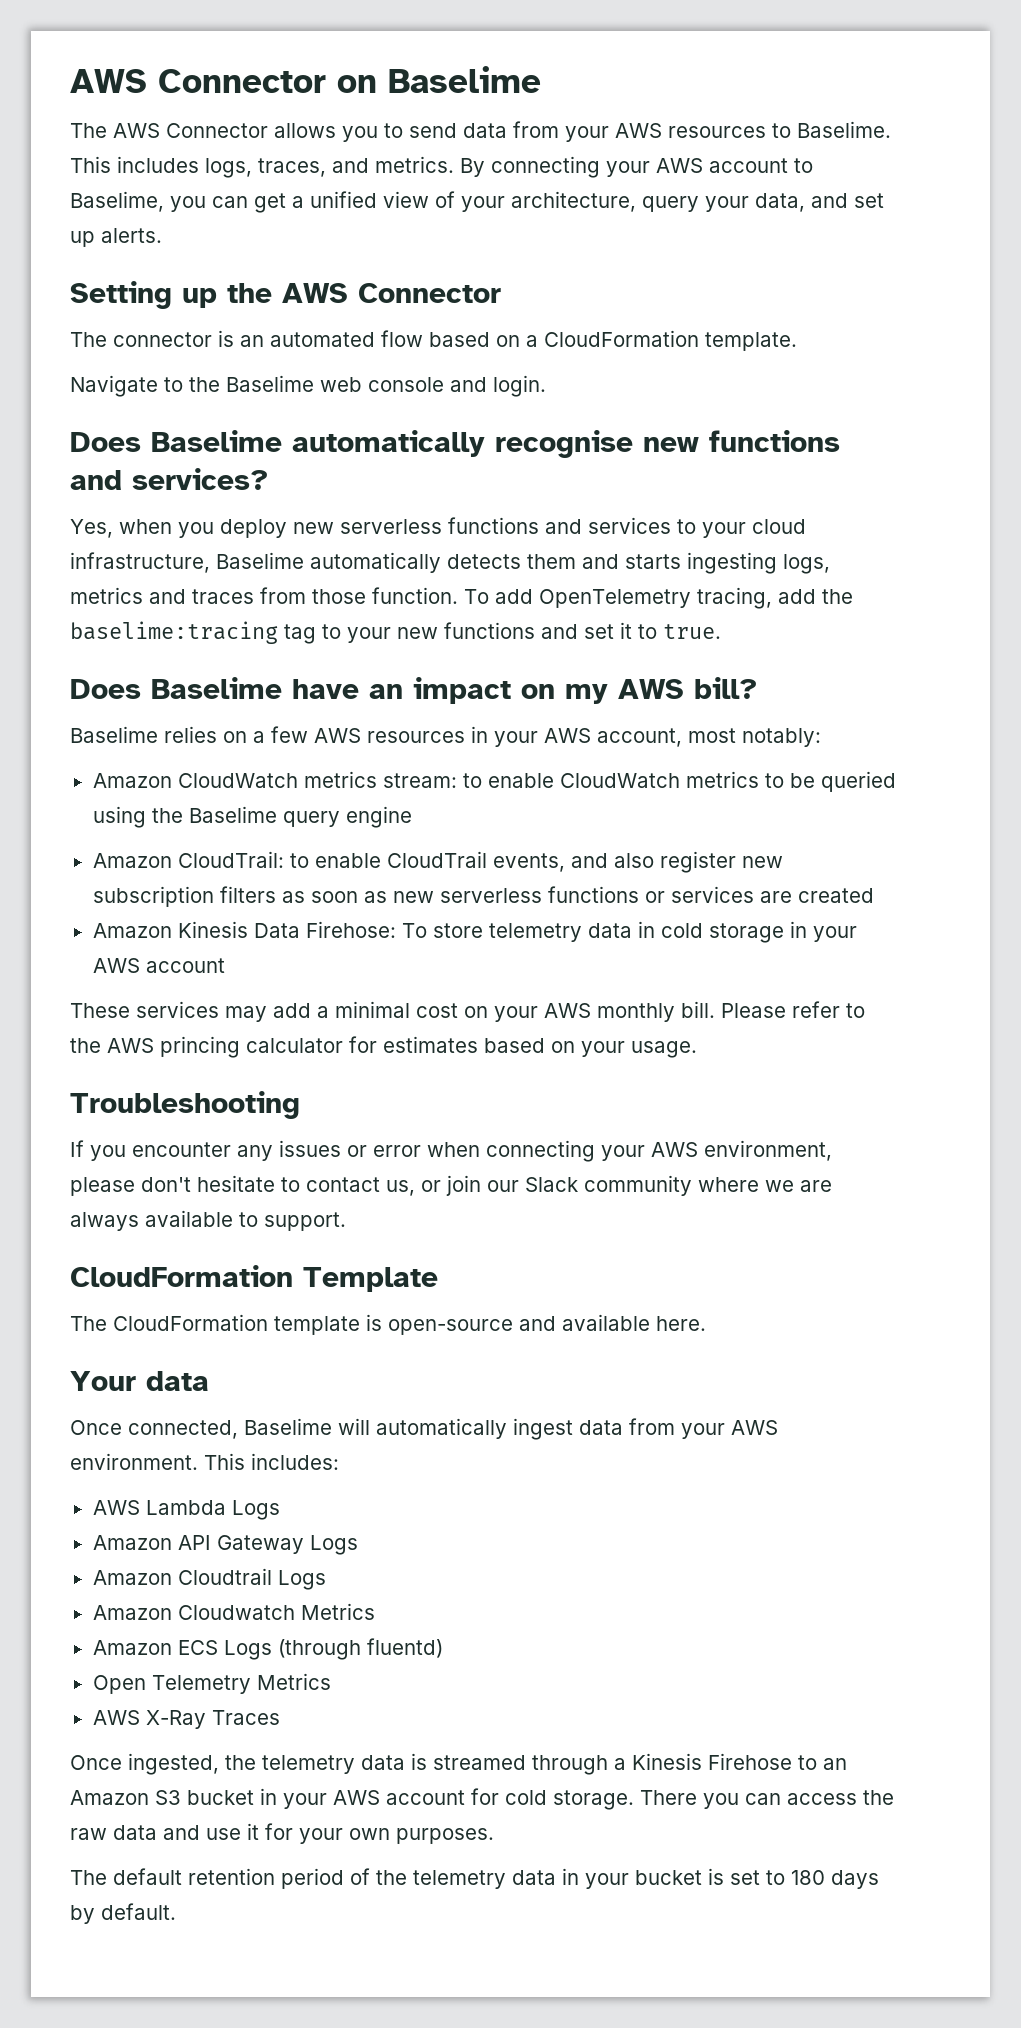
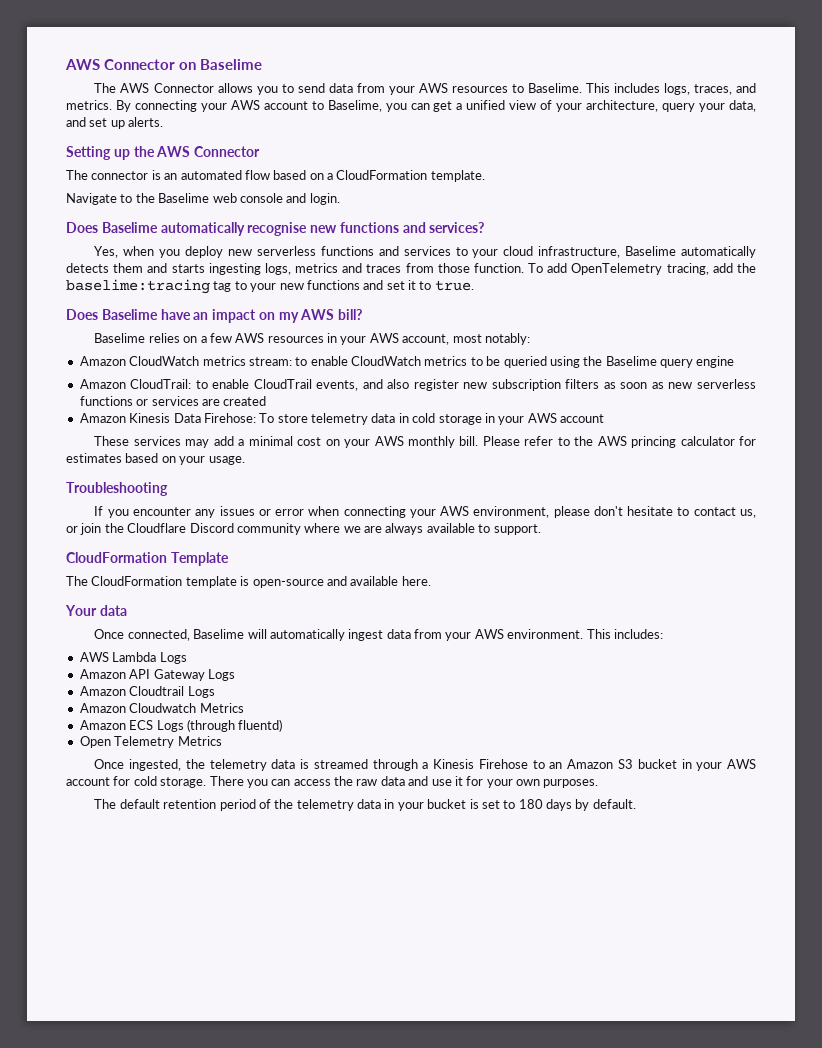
- If you encounter any issues or error when connecting your AWS environment, please don't hesitate to contact us, or join our Slack community where we are always available to support.
+ If you encounter any issues or error when connecting your AWS environment, please don't hesitate to contact us, or join the Cloudflare Discord community where we are always available to support.
- AWS X-Ray Traces

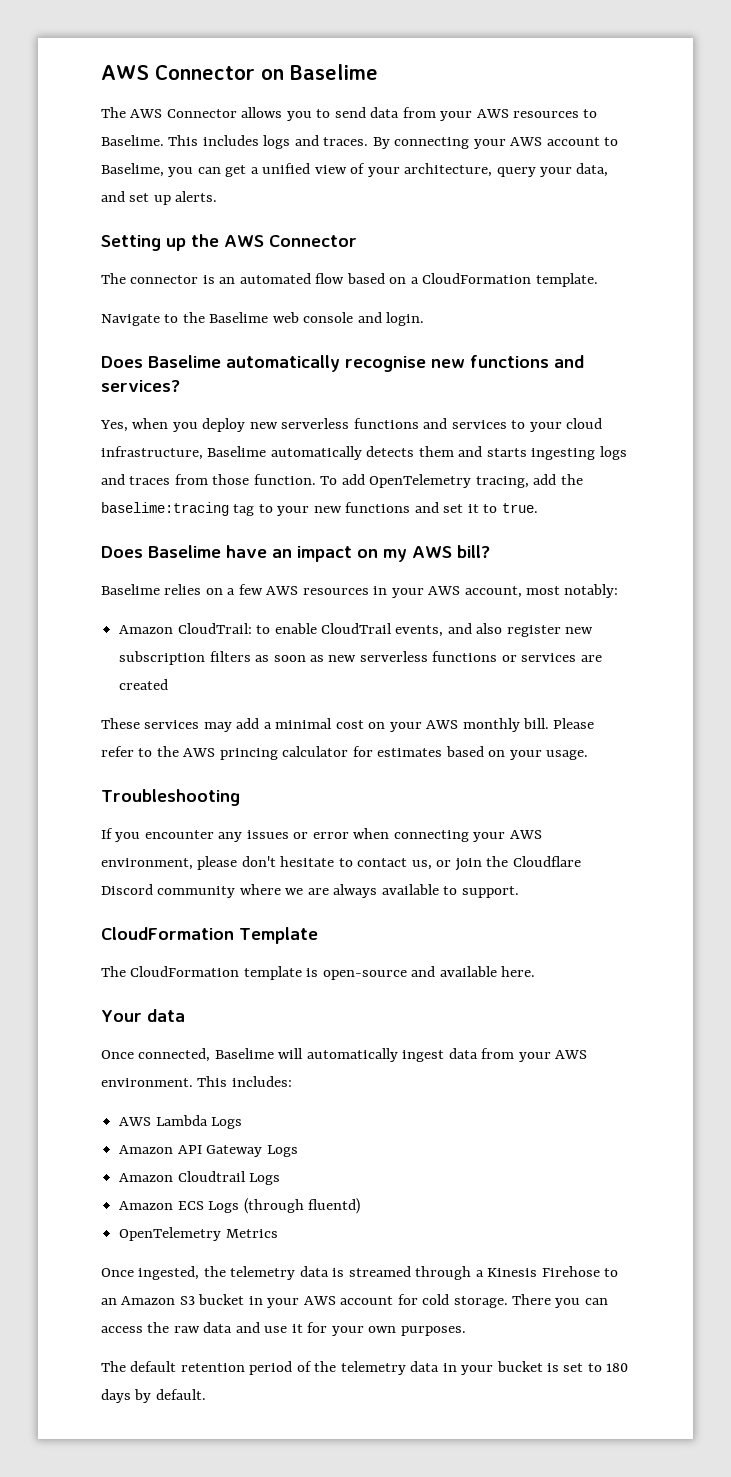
- This includes logs, traces, and metrics.
+ This includes logs and traces.
- Yes, when you deploy new serverless functions and services to your cloud infrastructure, Baselime automatically detects them and starts ingesting logs, metrics and traces from those function.
+ Yes, when you deploy new serverless functions and services to your cloud infrastructure, Baselime automatically detects them and starts ingesting logs and traces from those function.
- Amazon CloudWatch metrics stream: to enable CloudWatch metrics to be queried using the Baselime query engine
- Amazon Kinesis Data Firehose: To store telemetry data in cold storage in your AWS account
- Amazon Cloudwatch Metrics
- Open Telemetry Metrics
+ OpenTelemetry Metrics

